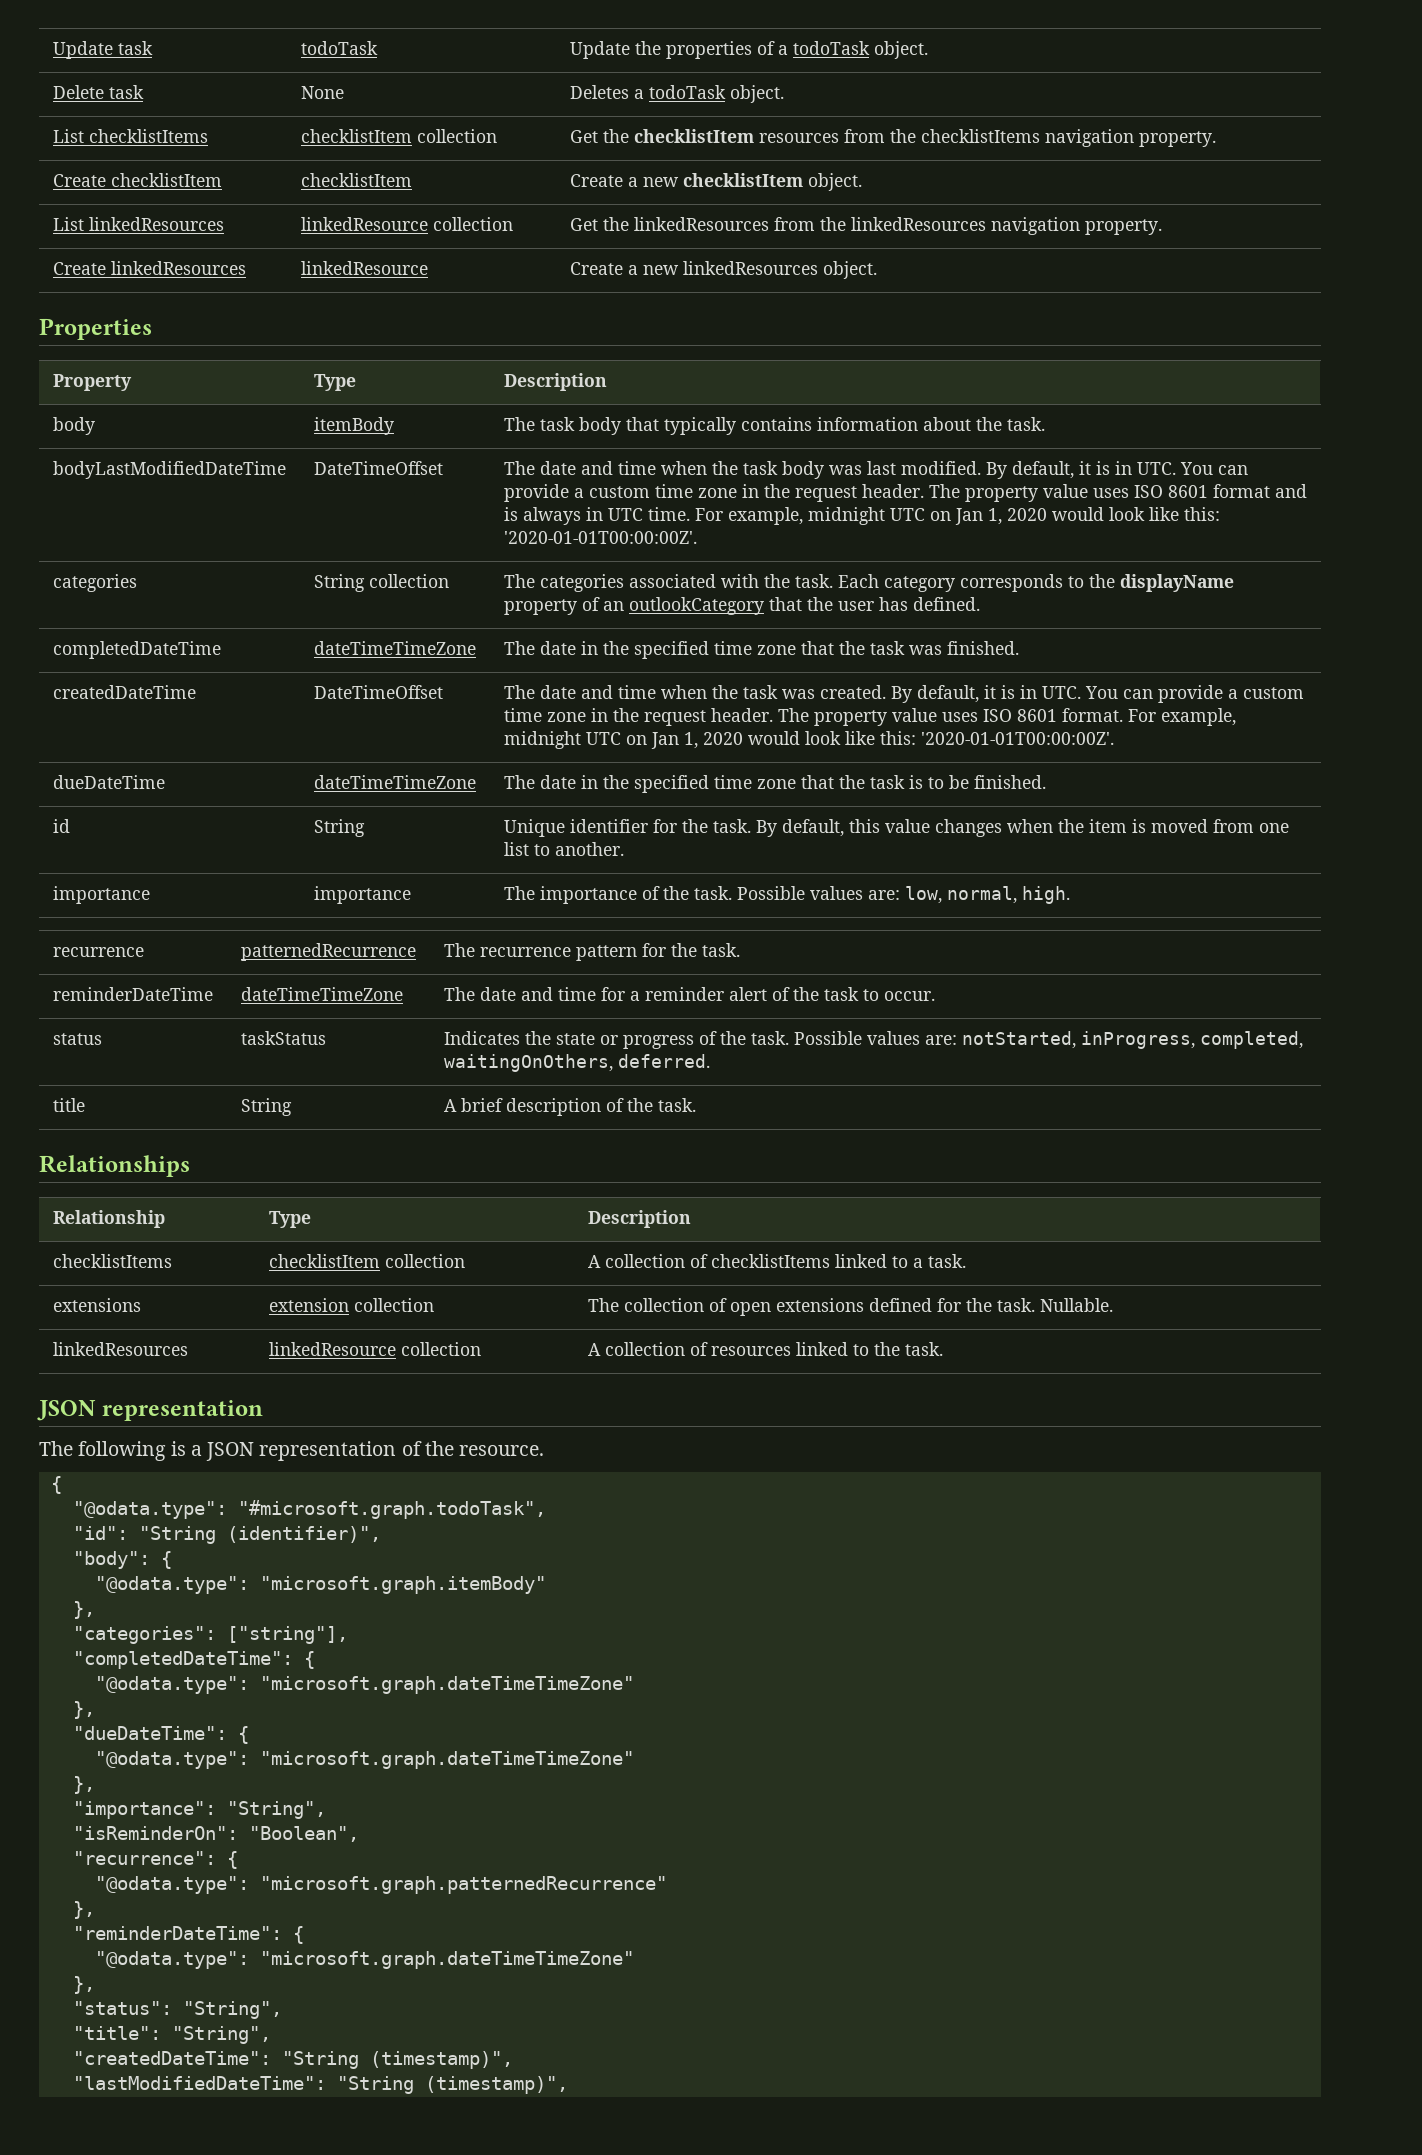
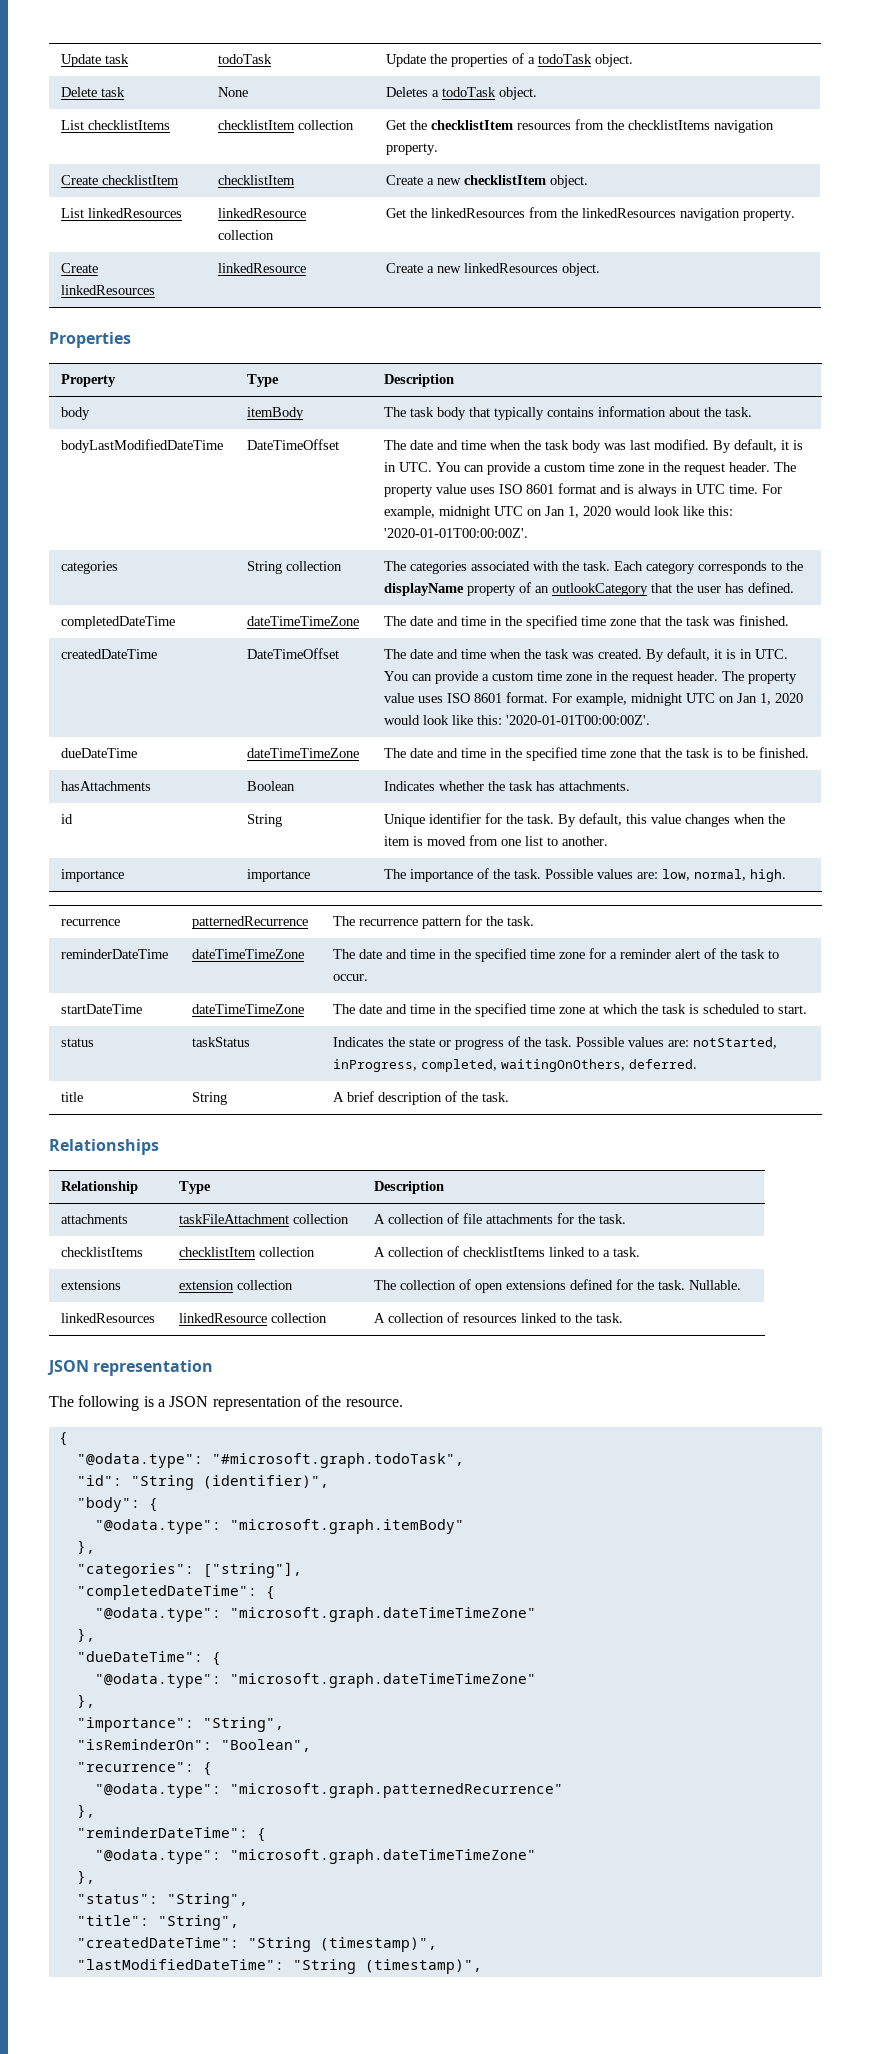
- completedDateTime | dateTimeTimeZone | The date in the specified time zone that the task was finished.
+ completedDateTime | dateTimeTimeZone | The date and time in the specified time zone that the task was finished.
- dueDateTime | dateTimeTimeZone | The date in the specified time zone that the task is to be finished.
+ dueDateTime | dateTimeTimeZone | The date and time in the specified time zone that the task is to be finished.
+ hasAttachments | Boolean | Indicates whether the task has attachments.
- reminderDateTime | dateTimeTimeZone | The date and time for a reminder alert of the task to occur.
+ reminderDateTime | dateTimeTimeZone | The date and time in the specified time zone for a reminder alert of the task to occur.
+ startDateTime | dateTimeTimeZone | The date and time in the specified time zone at which the task is scheduled to start.
+ attachments | taskFileAttachment collection | A collection of file attachments for the task.

